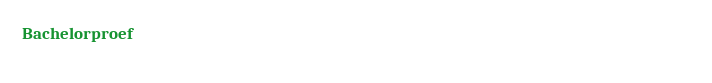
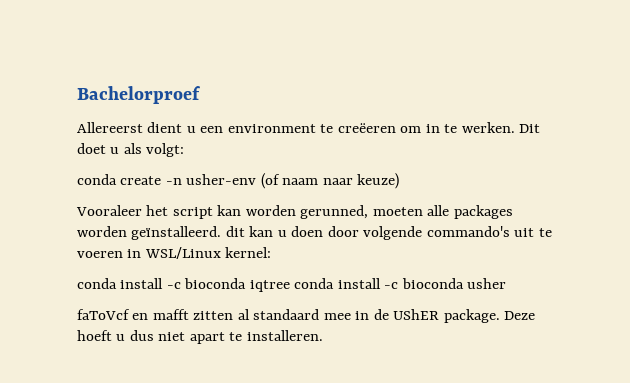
+ Allereerst dient u een environment te creëeren om in te werken. Dit doet u als volgt:
+ conda create -n usher-env (of naam naar keuze)
+ Vooraleer het script kan worden gerunned, moeten alle packages worden geïnstalleerd. dit kan u doen door volgende commando's uit te voeren in WSL/Linux kernel:
+ conda install -c bioconda iqtree conda install -c bioconda usher
+ faToVcf en mafft zitten al standaard mee in de UShER package. Deze hoeft u dus niet apart te installeren.

